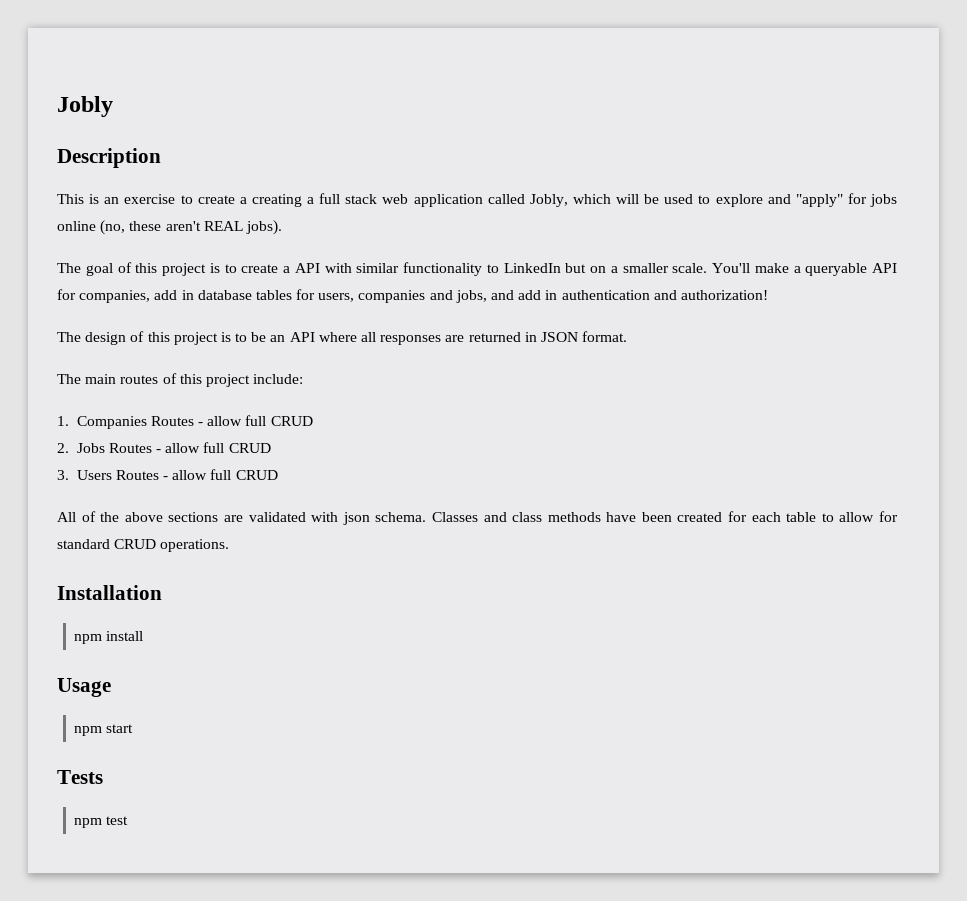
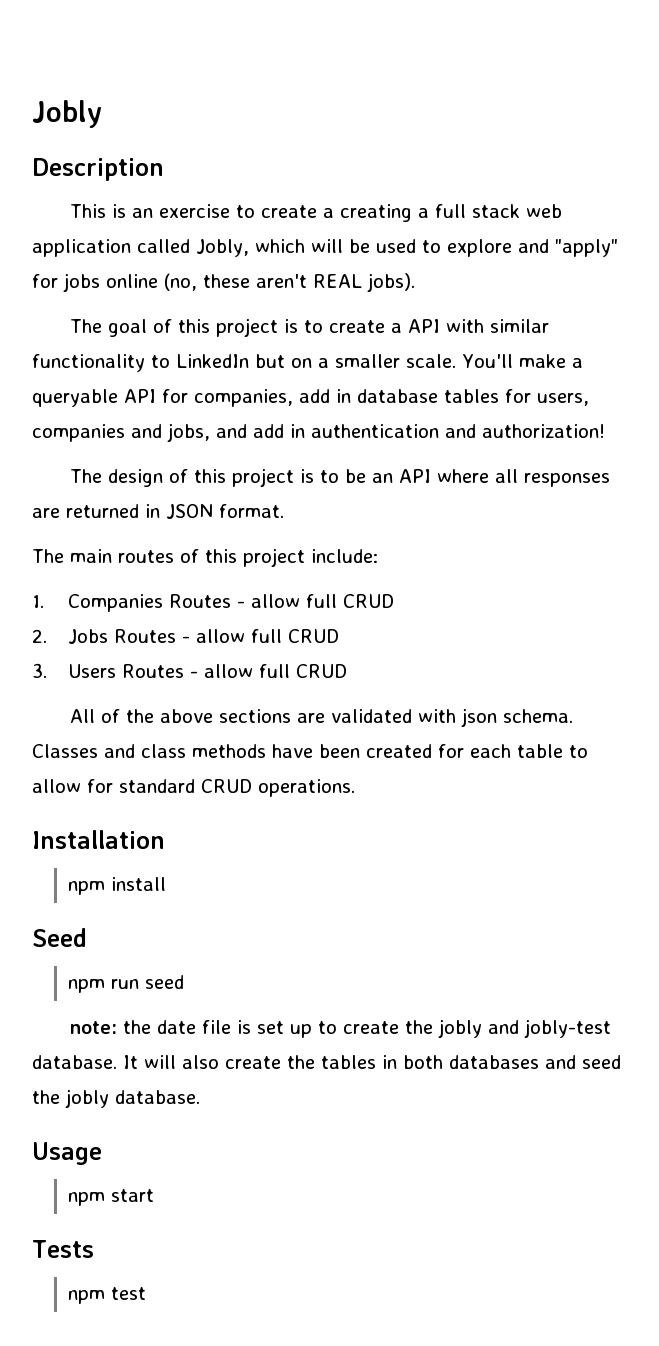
+ Seed
+ npm run seed
+ note: the date file is set up to create the jobly and jobly-test database. It will also create the tables in both databases and seed the jobly database.

